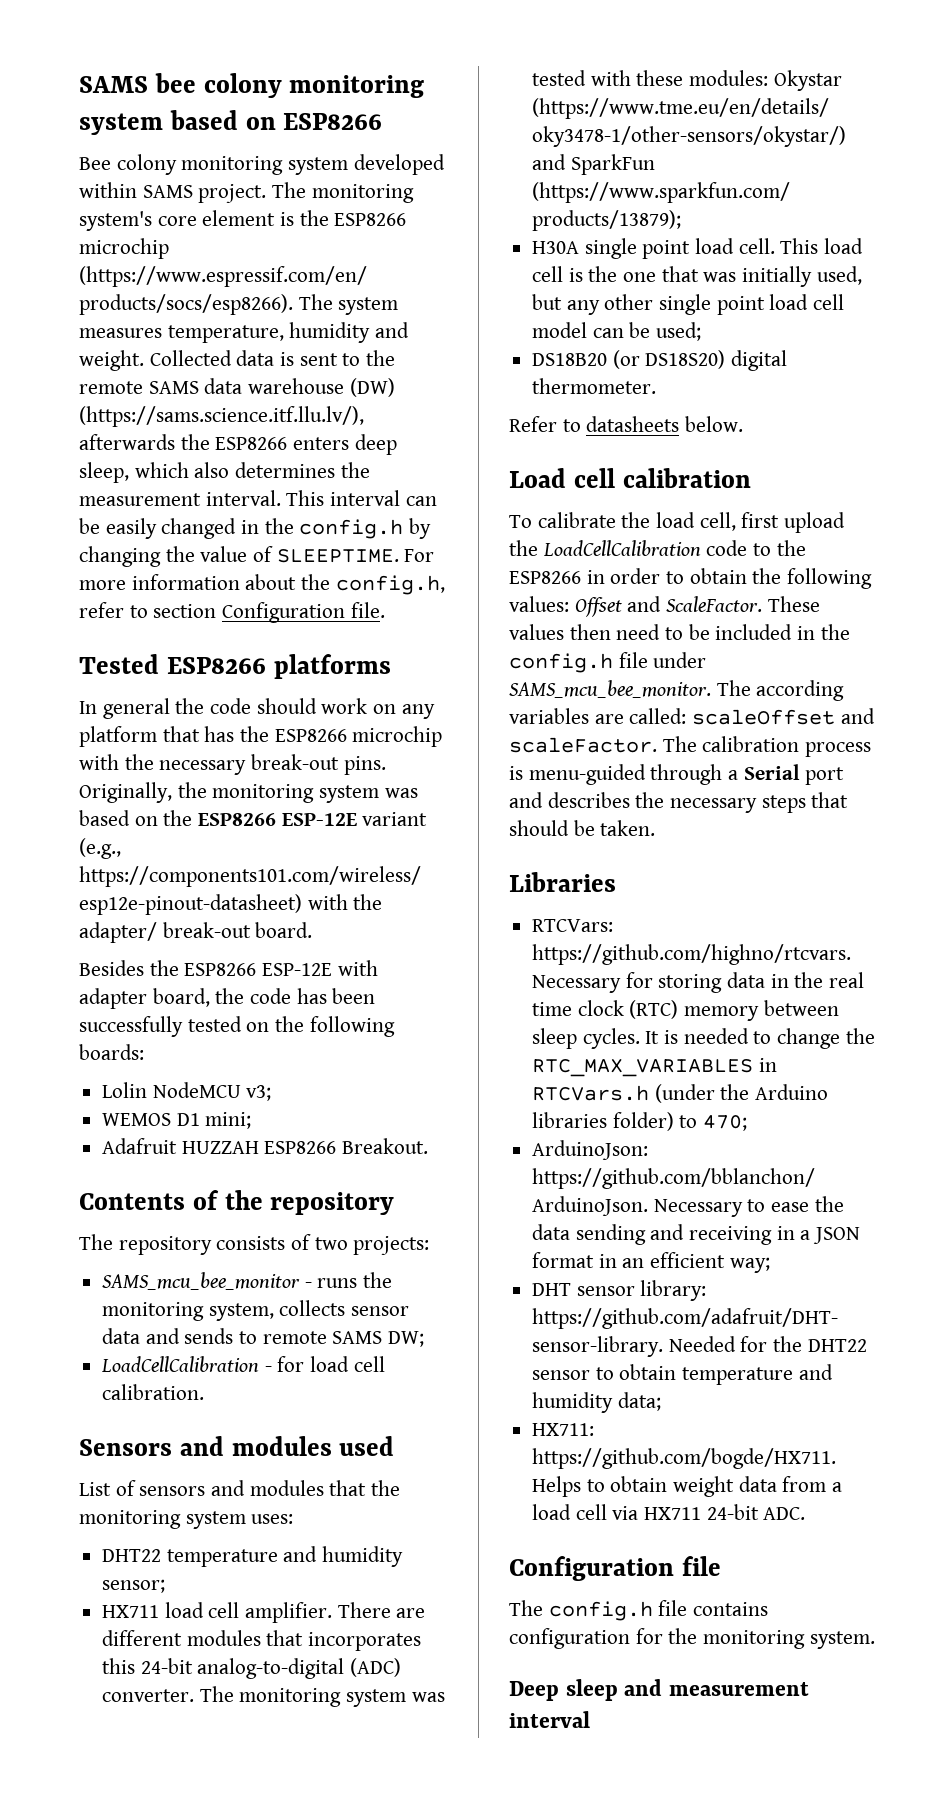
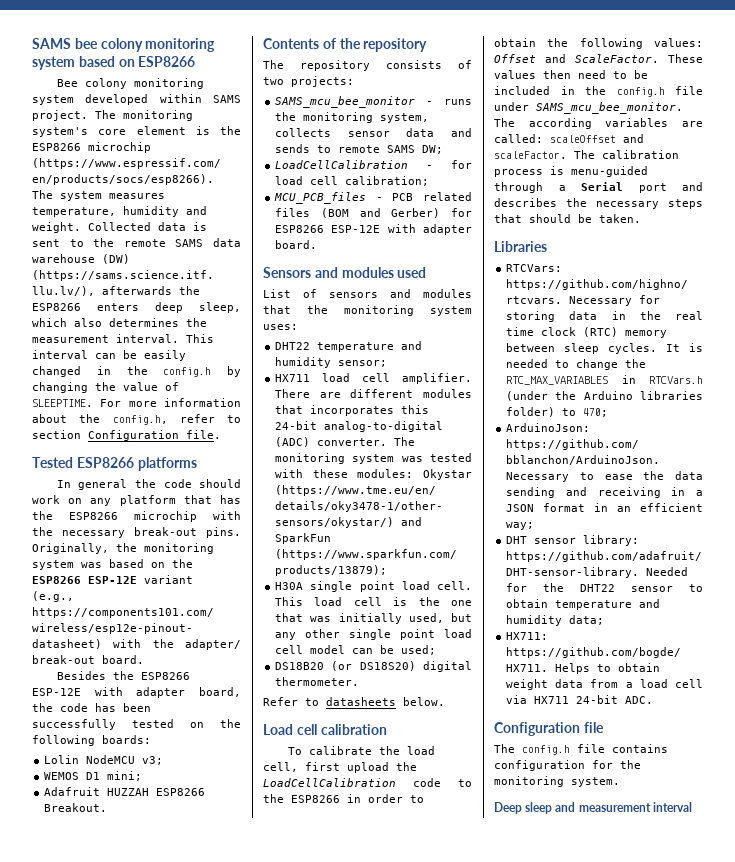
- LoadCellCalibration - for load cell calibration.
+ LoadCellCalibration - for load cell calibration;
+ MCU_PCB_files - PCB related files (BOM and Gerber) for ESP8266 ESP-12E with adapter board.

